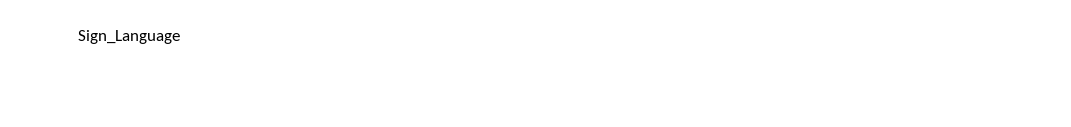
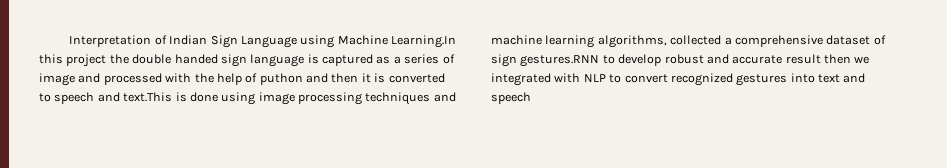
- Sign_Language
+ Interpretation of Indian Sign Language using Machine Learning.In this project the double handed sign language is captured as a series of image and processed with the help of puthon and then it is converted to speech and text.This is done using image processing techniques and machine learning algorithms, collected a comprehensive dataset of sign gestures.RNN to develop robust and accurate result then we integrated with NLP to convert recognized gestures into text and speech

